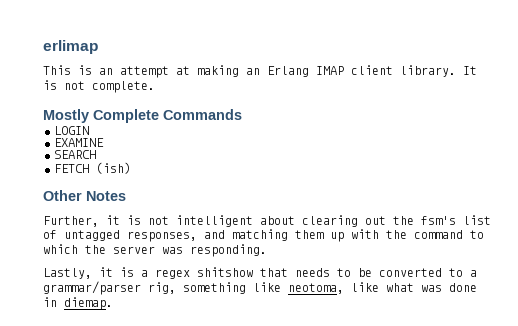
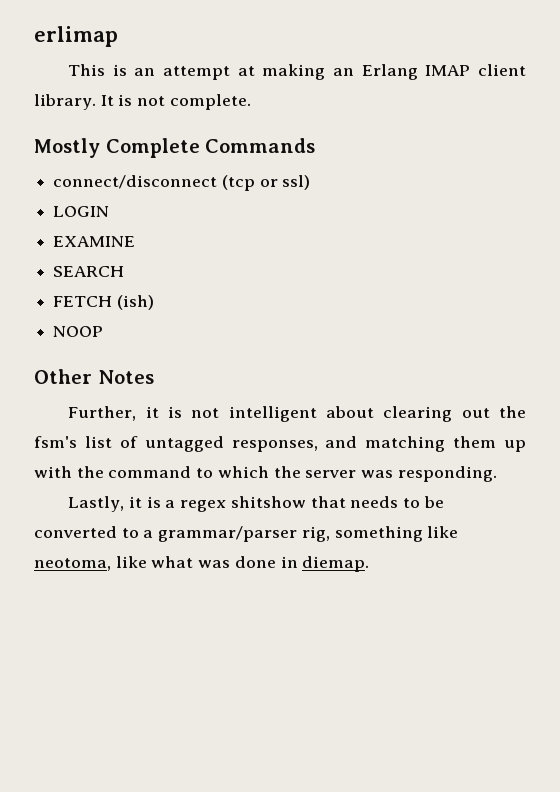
+ connect/disconnect (tcp or ssl)
+ NOOP

